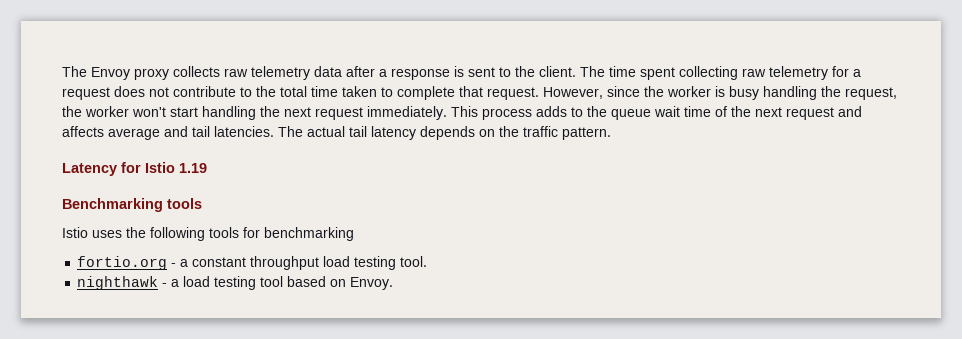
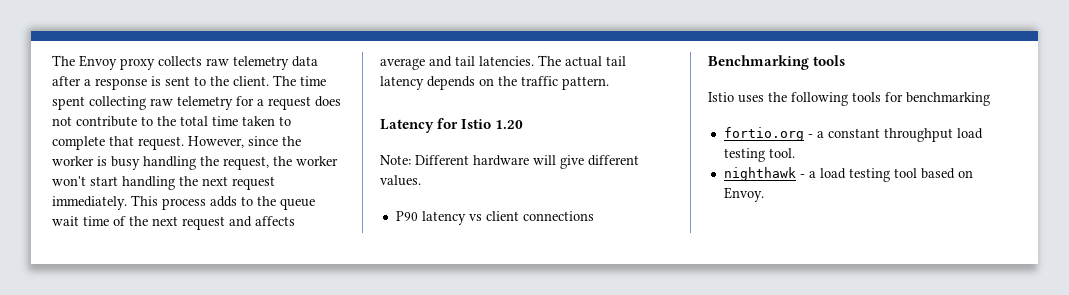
- Latency for Istio 1.19
+ Latency for Istio 1.20
+ Note: Different hardware will give different values.
+ P90 latency vs client connections

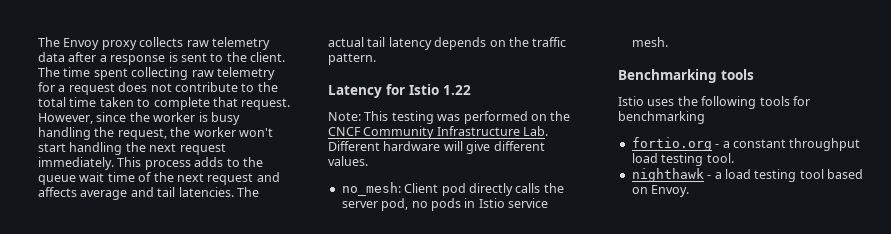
- Latency for Istio 1.20
+ Latency for Istio 1.22
- Note: Different hardware will give different values.
+ Note: This testing was performed on the CNCF Community Infrastructure Lab. Different hardware will give different values.
- P90 latency vs client connections
+ no_mesh: Client pod directly calls the server pod, no pods in Istio service mesh.

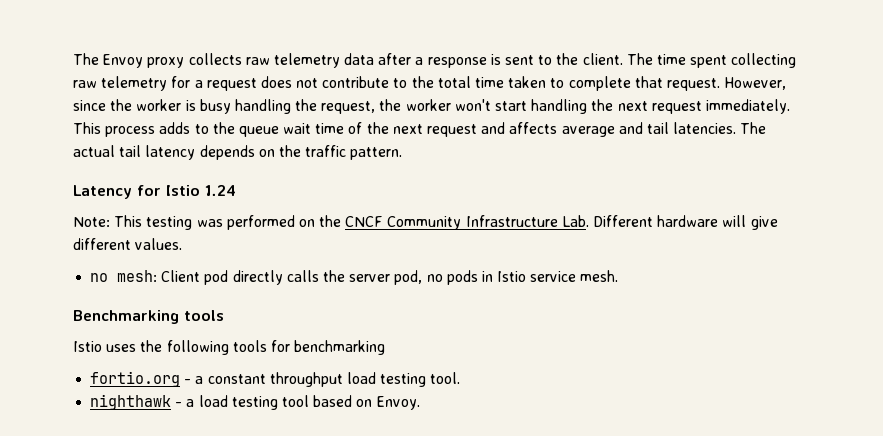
- Latency for Istio 1.22
+ Latency for Istio 1.24
- no_mesh: Client pod directly calls the server pod, no pods in Istio service mesh.
+ no mesh: Client pod directly calls the server pod, no pods in Istio service mesh.

